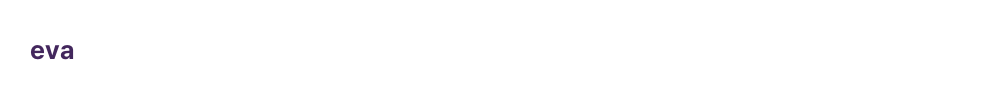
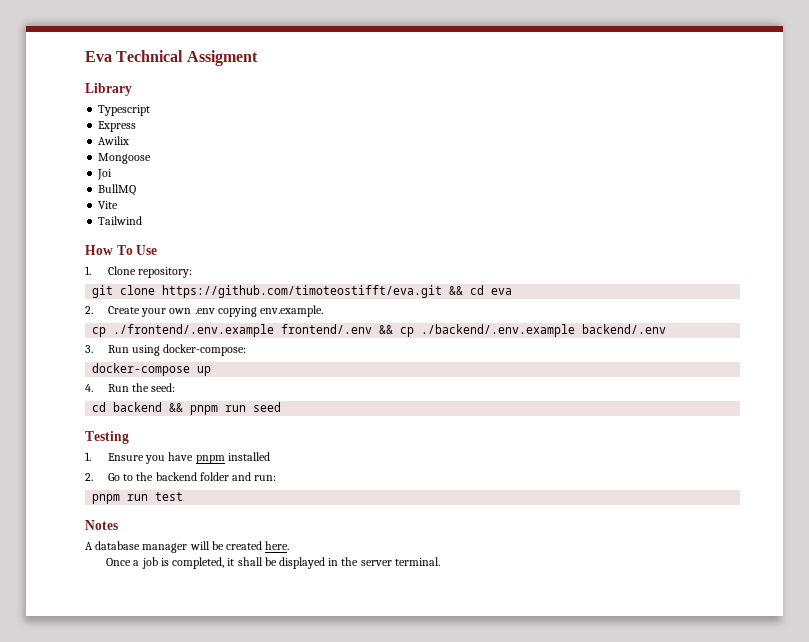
- eva
+ Eva Technical Assigment
+ Library
+ Typescript
+ Express
+ Awilix
+ Mongoose
+ Joi
+ BullMQ
+ Vite
+ Tailwind
+ How To Use
+ 1. Clone repository:
+ git clone https://github.com/timoteostifft/eva.git && cd eva
+ 2. Create your own .env copying env.example.
+ cp ./frontend/.env.example frontend/.env && cp ./backend/.env.example backend/.env
+ 3. Run using docker-compose:
+ docker-compose up
+ 4. Run the seed:
+ cd backend && pnpm run seed
+ Testing
+ 1. Ensure you have pnpm installed
+ 2. Go to the backend folder and run:
+ pnpm run test
+ Notes
+ A database manager will be created here.
+ Once a job is completed, it shall be displayed in the server terminal.

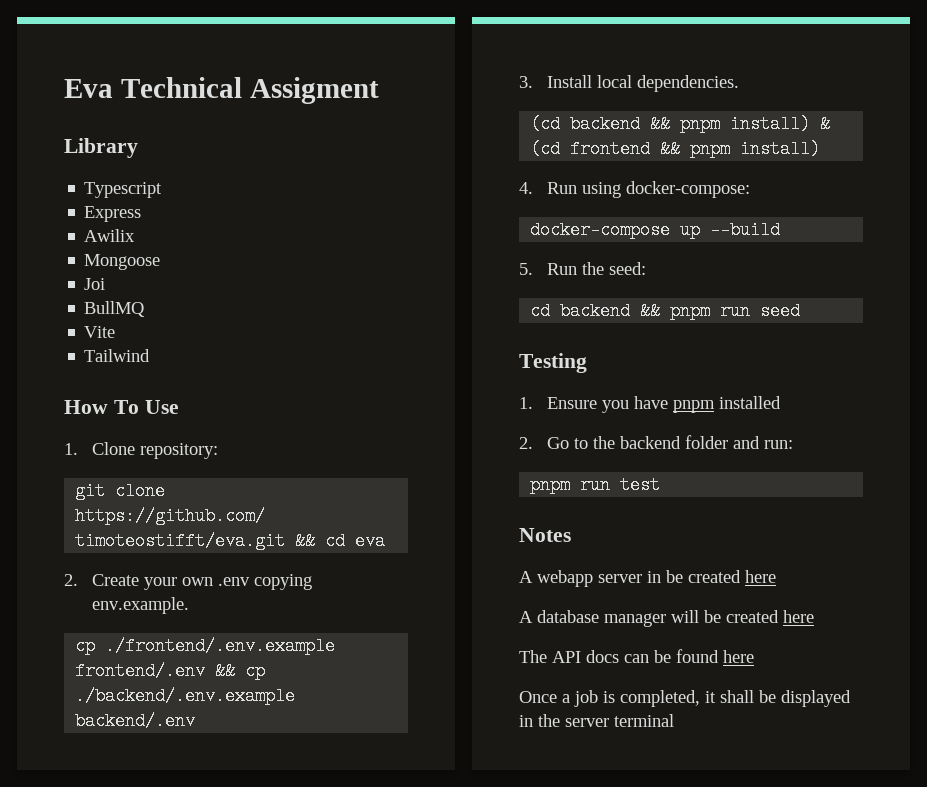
- 3. Run using docker-compose:
+ 3. Install local dependencies.
+ (cd backend && pnpm install) & (cd frontend && pnpm install)
+ 4. Run using docker-compose:
- docker-compose up
- 4. Run the seed:
+ docker-compose up --build
+ 5. Run the seed:
+ A webapp server in be created here
- A database manager will be created here.
+ A database manager will be created here
+ The API docs can be found here
- Once a job is completed, it shall be displayed in the server terminal.
+ Once a job is completed, it shall be displayed in the server terminal

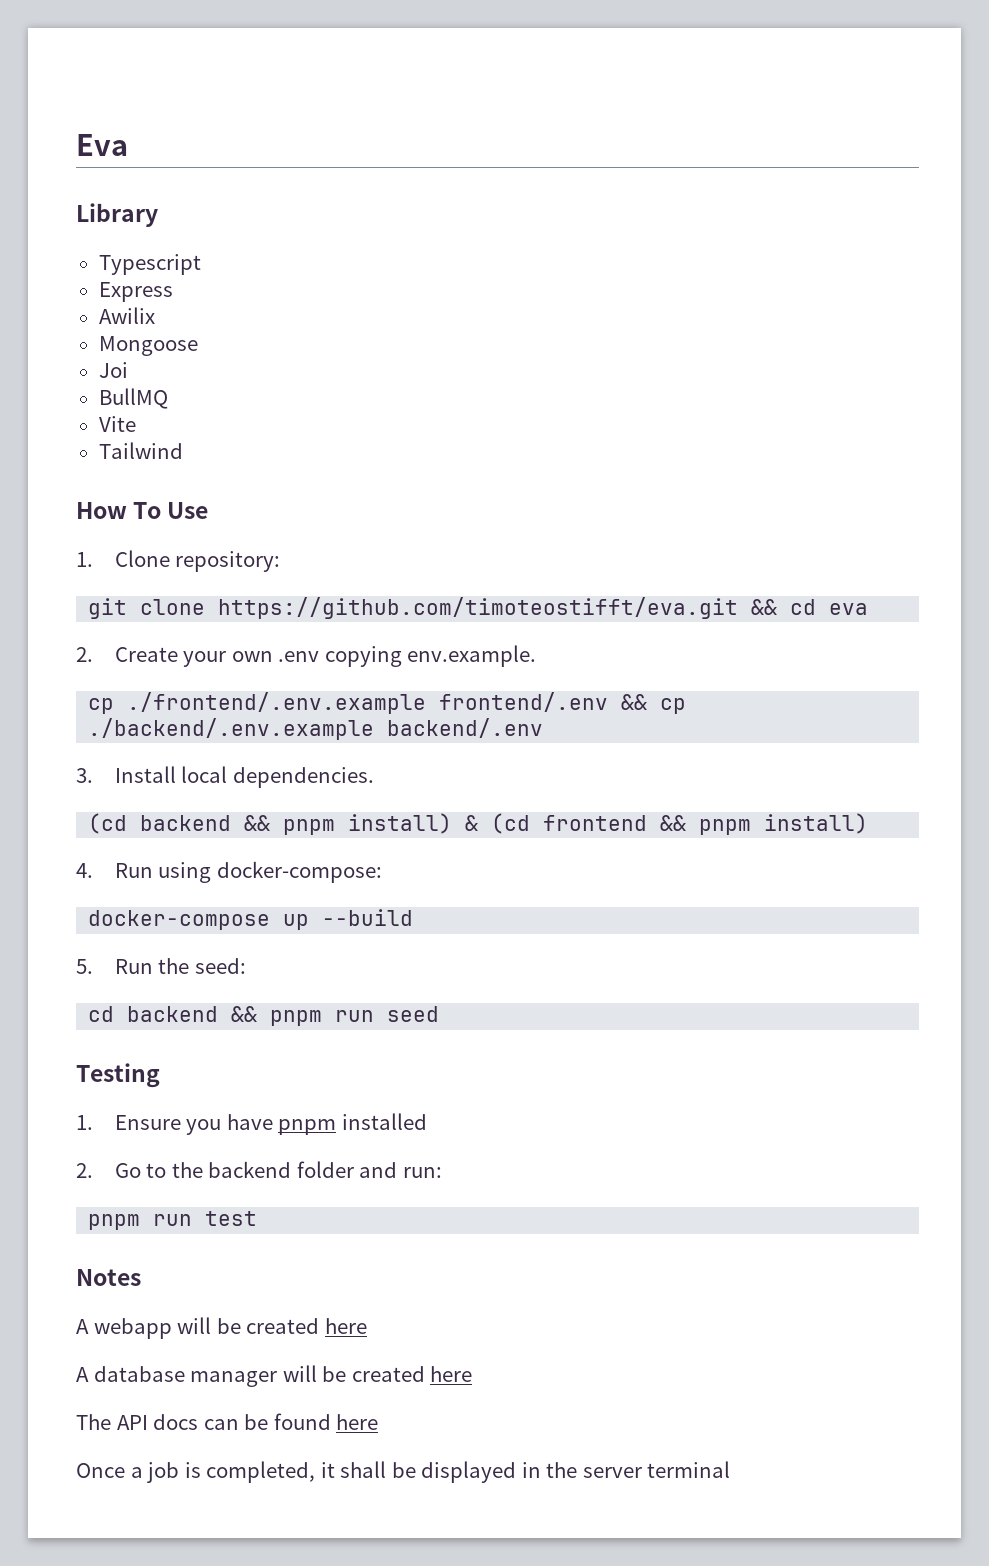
- Eva Technical Assigment
+ Eva
- A webapp server in be created here
+ A webapp will be created here

